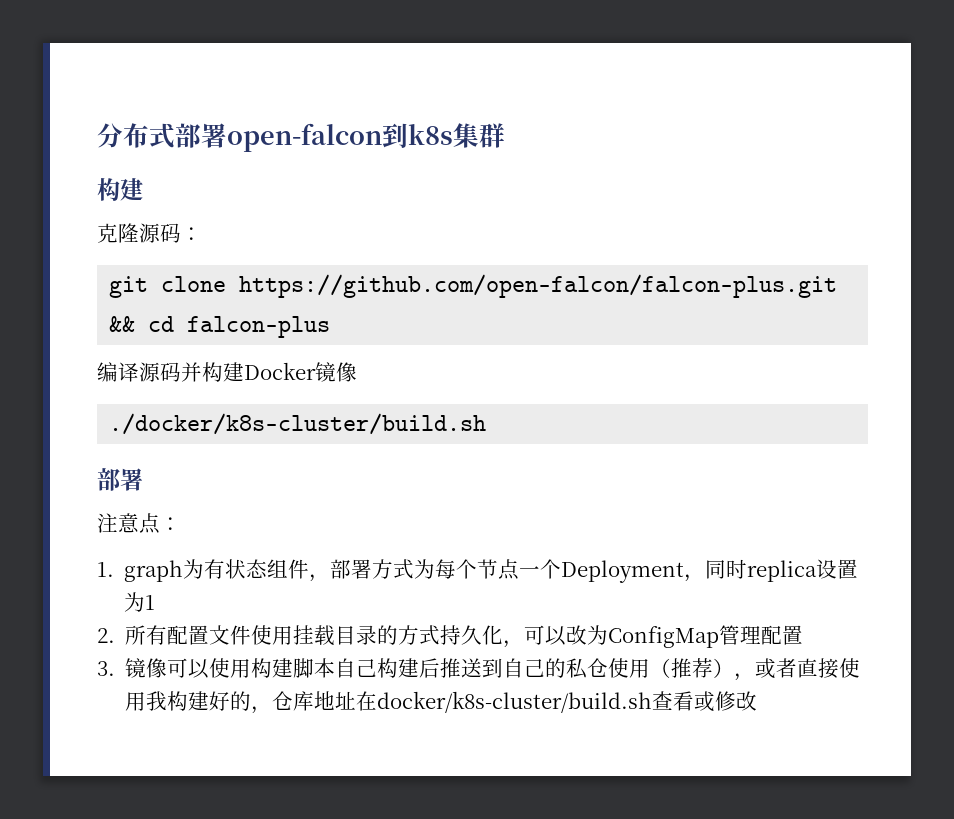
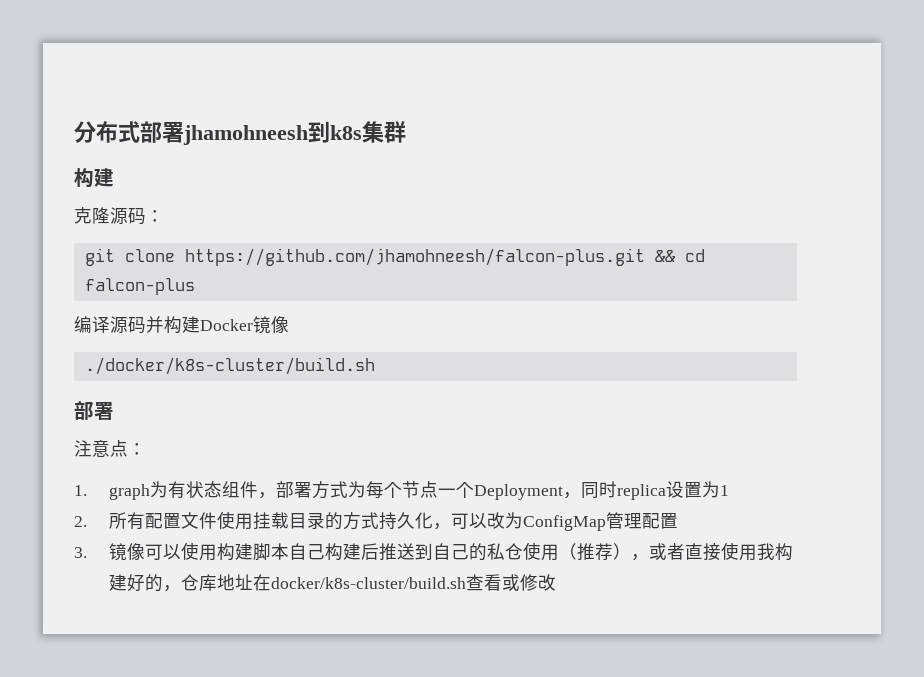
- 分布式部署open-falcon到k8s集群
+ 分布式部署jhamohneesh到k8s集群
- git clone https://github.com/open-falcon/falcon-plus.git && cd falcon-plus
+ git clone https://github.com/jhamohneesh/falcon-plus.git && cd falcon-plus

